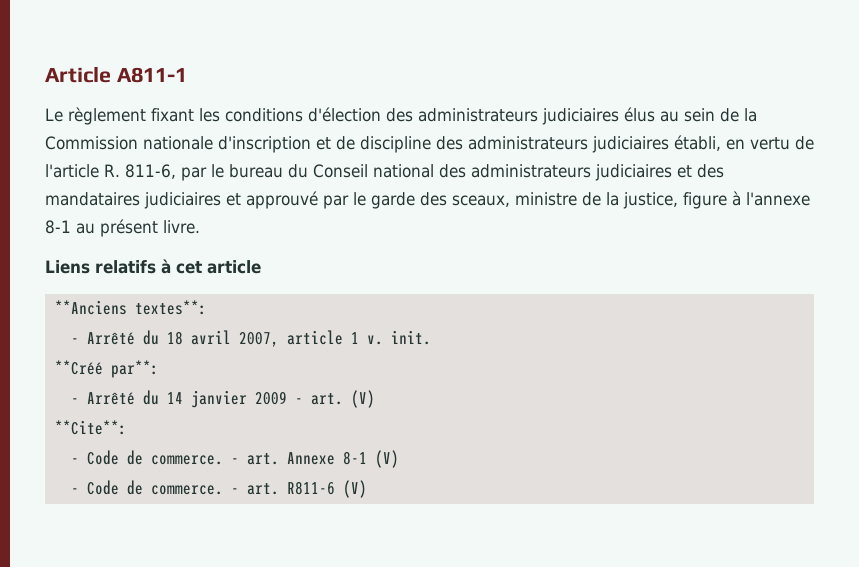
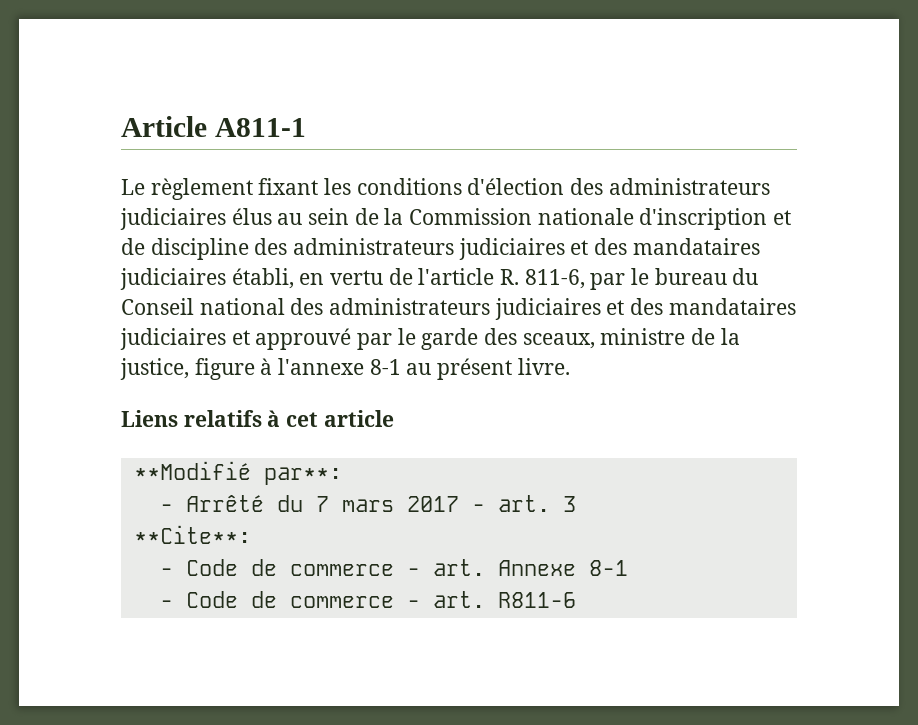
- Le règlement fixant les conditions d'élection des administrateurs judiciaires élus au sein de la Commission nationale d'inscription et de discipline des administrateurs judiciaires établi, en vertu de l'article R. 811-6, par le bureau du Conseil national des administrateurs judiciaires et des mandataires judiciaires et approuvé par le garde des sceaux, ministre de la justice, figure à l'annexe 8-1 au présent livre.
+ Le règlement fixant les conditions d'élection des administrateurs judiciaires élus au sein de la Commission nationale d'inscription et de discipline des administrateurs judiciaires et des mandataires judiciaires établi, en vertu de l'article R. 811-6, par le bureau du Conseil national des administrateurs judiciaires et des mandataires judiciaires et approuvé par le garde des sceaux, ministre de la justice, figure à l'annexe 8-1 au présent livre.
- **Anciens textes**:
- - Arrêté du 18 avril 2007, article 1 v. init.
- **Créé par**:
+ **Modifié par**:
- - Arrêté du 14 janvier 2009 - art. (V)
+ - Arrêté du 7 mars 2017 - art. 3
- - Code de commerce. - art. Annexe 8-1 (V)
- - Code de commerce. - art. R811-6 (V)
+ - Code de commerce - art. Annexe 8-1
+ - Code de commerce - art. R811-6

